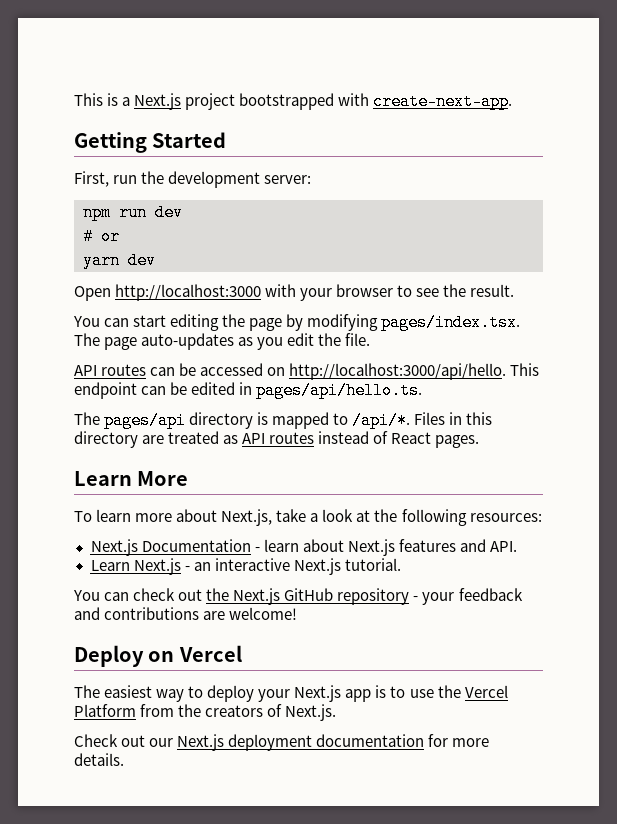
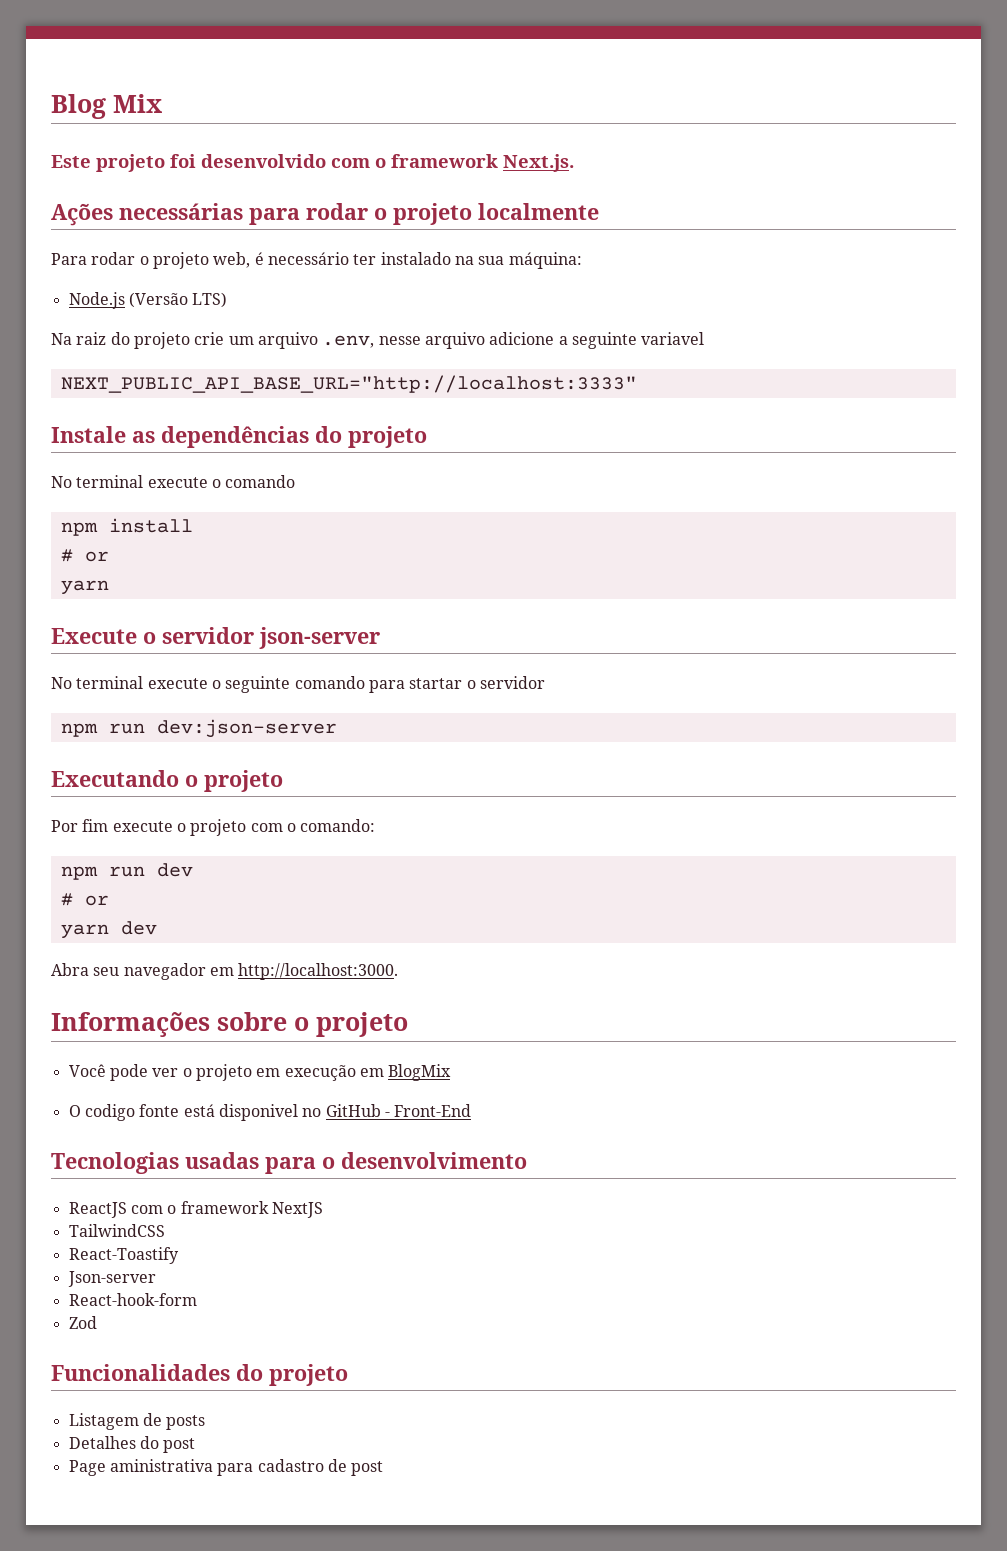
- This is a Next.js project bootstrapped with create-next-app.
- Getting Started
- First, run the development server:
+ Blog Mix
+ Este projeto foi desenvolvido com o framework Next.js.
+ Ações necessárias para rodar o projeto localmente
+ Para rodar o projeto web, é necessário ter instalado na sua máquina:
+ Node.js (Versão LTS)
+ Na raiz do projeto crie um arquivo .env, nesse arquivo adicione a seguinte variavel
+ NEXT_PUBLIC_API_BASE_URL="http://localhost:3333"
+ Instale as dependências do projeto
+ No terminal execute o comando
+ npm install
+ # or
+ yarn
+ Execute o servidor json-server
+ No terminal execute o seguinte comando para startar o servidor
+ npm run dev:json-server
+ Executando o projeto
+ Por fim execute o projeto com o comando:
- Open http://localhost:3000 with your browser to see the result.
- You can start editing the page by modifying pages/index.tsx. The page auto-updates as you edit the file.
- API routes can be accessed on http://localhost:3000/api/hello. This endpoint can be edited in pages/api/hello.ts.
- The pages/api directory is mapped to /api/*. Files in this directory are treated as API routes instead of React pages.
- Learn More
- To learn more about Next.js, take a look at the following resources:
- Next.js Documentation - learn about Next.js features and API.
- Learn Next.js - an interactive Next.js tutorial.
- You can check out the Next.js GitHub repository - your feedback and contributions are welcome!
- Deploy on Vercel
- The easiest way to deploy your Next.js app is to use the Vercel Platform from the creators of Next.js.
- Check out our Next.js deployment documentation for more details.
+ Abra seu navegador em http://localhost:3000.
+ Informações sobre o projeto
+ Você pode ver o projeto em execução em BlogMix
+ O codigo fonte está disponivel no GitHub - Front-End
+ Tecnologias usadas para o desenvolvimento
+ ReactJS com o framework NextJS
+ TailwindCSS
+ React-Toastify
+ Json-server
+ React-hook-form
+ Zod
+ Funcionalidades do projeto
+ Listagem de posts
+ Detalhes do post
+ Page aministrativa para cadastro de post

